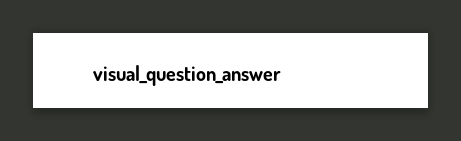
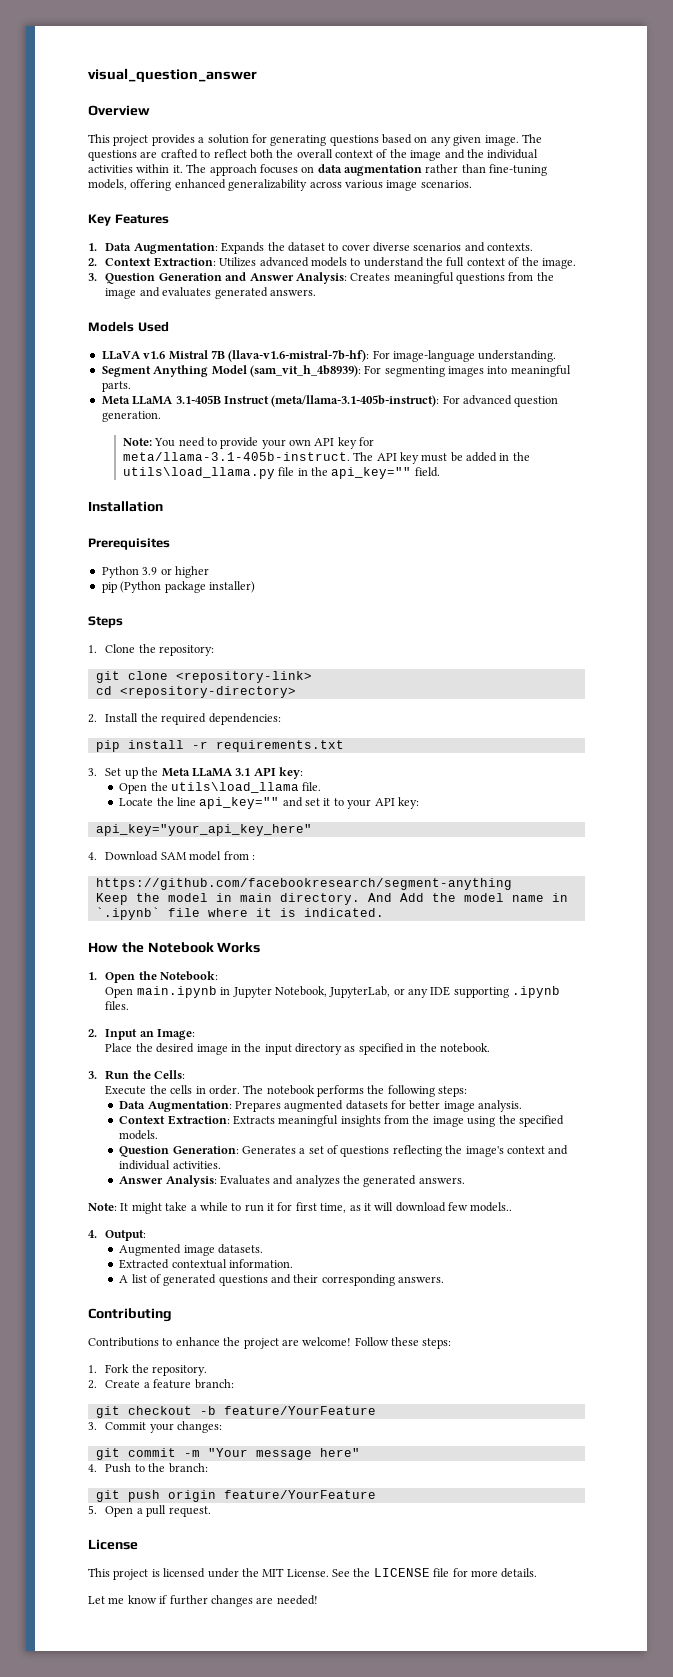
+ Overview
+ This project provides a solution for generating questions based on any given image. The questions are crafted to reflect both the overall context of the image and the individual activities within it. The approach focuses on data augmentation rather than fine-tuning models, offering enhanced generalizability across various image scenarios.
+ Key Features
+ 1. Data Augmentation: Expands the dataset to cover diverse scenarios and contexts.
+ 2. Context Extraction: Utilizes advanced models to understand the full context of the image.
+ 3. Question Generation and Answer Analysis: Creates meaningful questions from the image and evaluates generated answers.
+ Models Used
+ LLaVA v1.6 Mistral 7B (llava-v1.6-mistral-7b-hf): For image-language understanding.
+ Segment Anything Model (sam_vit_h_4b8939): For segmenting images into meaningful parts.
+ Meta LLaMA 3.1-405B Instruct (meta/llama-3.1-405b-instruct): For advanced question generation.
+ Note: You need to provide your own API key for meta/llama-3.1-405b-instruct. The API key must be added in the utils\load_llama.py file in the api_key="" field.
+ Installation
+ Prerequisites
+ Python 3.9 or higher
+ pip (Python package installer)
+ Steps
+ 1. Clone the repository:
+ git clone <repository-link>
+ cd <repository-directory>
+ 2. Install the required dependencies:
+ pip install -r requirements.txt
+ 3. Set up the Meta LLaMA 3.1 API key:
+ Open the utils\load_llama file.
+ Locate the line api_key="" and set it to your API key:
+ api_key="your_api_key_here"
+ 4. Download SAM model from :
+ https://github.com/facebookresearch/segment-anything
+ Keep the model in main directory. And Add the model name in `.ipynb` file where it is indicated.
+ How the Notebook Works
+ 1. Open the Notebook:
+ Open main.ipynb in Jupyter Notebook, JupyterLab, or any IDE supporting .ipynb files.
+ 2. Input an Image:
+ Place the desired image in the input directory as specified in the notebook.
+ 3. Run the Cells:
+ Execute the cells in order. The notebook performs the following steps:
+ Data Augmentation: Prepares augmented datasets for better image analysis.
+ Context Extraction: Extracts meaningful insights from the image using the specified models.
+ Question Generation: Generates a set of questions reflecting the image's context and individual activities.
+ Answer Analysis: Evaluates and analyzes the generated answers.
+ Note: It might take a while to run it for first time, as it will download few models..
+ 4. Output:
+ Augmented image datasets.
+ Extracted contextual information.
+ A list of generated questions and their corresponding answers.
+ Contributing
+ Contributions to enhance the project are welcome! Follow these steps:
+ 1. Fork the repository.
+ 2. Create a feature branch:
+ git checkout -b feature/YourFeature
+ 3. Commit your changes:
+ git commit -m "Your message here"
+ 4. Push to the branch:
+ git push origin feature/YourFeature
+ 5. Open a pull request.
+ License
+ This project is licensed under the MIT License. See the LICENSE file for more details.
+ Let me know if further changes are needed!

